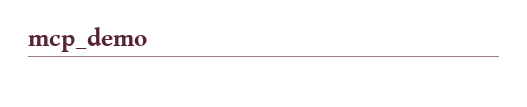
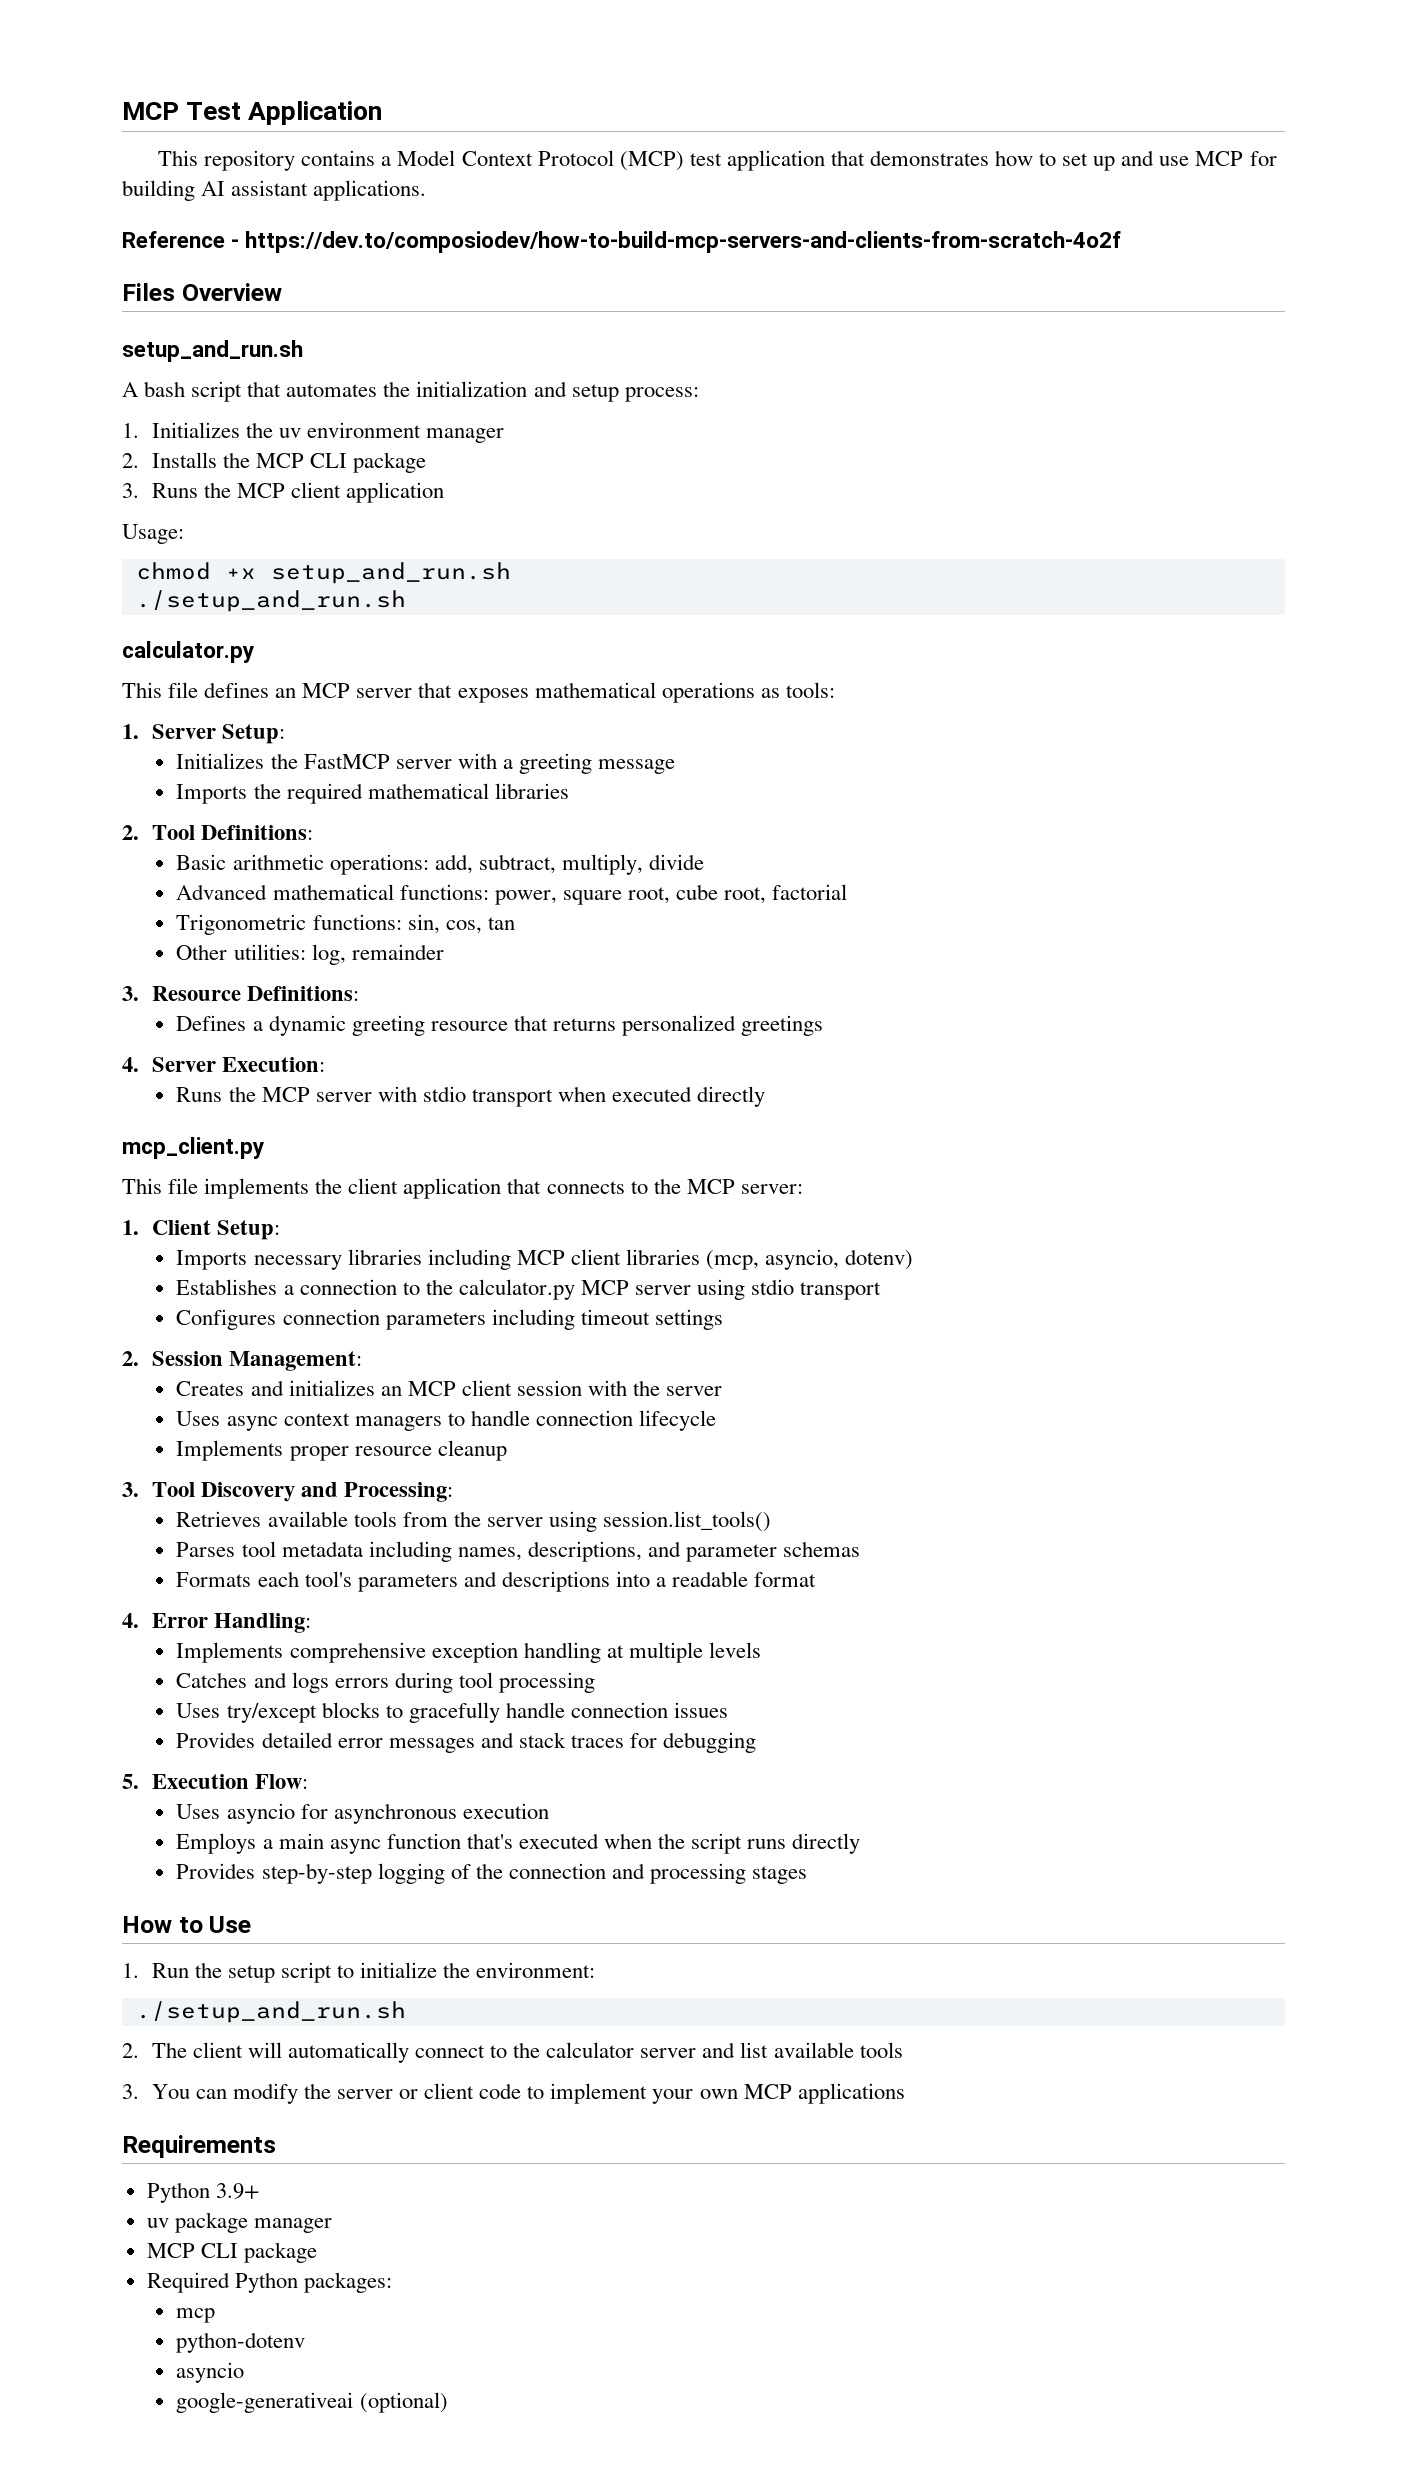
- mcp_demo
+ MCP Test Application
+ This repository contains a Model Context Protocol (MCP) test application that demonstrates how to set up and use MCP for building AI assistant applications.
+ Reference - https://dev.to/composiodev/how-to-build-mcp-servers-and-clients-from-scratch-4o2f
+ Files Overview
+ setup_and_run.sh
+ A bash script that automates the initialization and setup process:
+ 1. Initializes the uv environment manager
+ 2. Installs the MCP CLI package
+ 3. Runs the MCP client application
+ Usage:
+ chmod +x setup_and_run.sh
+ ./setup_and_run.sh
+ calculator.py
+ This file defines an MCP server that exposes mathematical operations as tools:
+ 1. Server Setup:
+ Initializes the FastMCP server with a greeting message
+ Imports the required mathematical libraries
+ 2. Tool Definitions:
+ Basic arithmetic operations: add, subtract, multiply, divide
+ Advanced mathematical functions: power, square root, cube root, factorial
+ Trigonometric functions: sin, cos, tan
+ Other utilities: log, remainder
+ 3. Resource Definitions:
+ Defines a dynamic greeting resource that returns personalized greetings
+ 4. Server Execution:
+ Runs the MCP server with stdio transport when executed directly
+ mcp_client.py
+ This file implements the client application that connects to the MCP server:
+ 1. Client Setup:
+ Imports necessary libraries including MCP client libraries (mcp, asyncio, dotenv)
+ Establishes a connection to the calculator.py MCP server using stdio transport
+ Configures connection parameters including timeout settings
+ 2. Session Management:
+ Creates and initializes an MCP client session with the server
+ Uses async context managers to handle connection lifecycle
+ Implements proper resource cleanup
+ 3. Tool Discovery and Processing:
+ Retrieves available tools from the server using session.list_tools()
+ Parses tool metadata including names, descriptions, and parameter schemas
+ Formats each tool's parameters and descriptions into a readable format
+ 4. Error Handling:
+ Implements comprehensive exception handling at multiple levels
+ Catches and logs errors during tool processing
+ Uses try/except blocks to gracefully handle connection issues
+ Provides detailed error messages and stack traces for debugging
+ 5. Execution Flow:
+ Uses asyncio for asynchronous execution
+ Employs a main async function that's executed when the script runs directly
+ Provides step-by-step logging of the connection and processing stages
+ How to Use
+ 1. Run the setup script to initialize the environment:
+ ./setup_and_run.sh
+ 2. The client will automatically connect to the calculator server and list available tools
+ 3. You can modify the server or client code to implement your own MCP applications
+ Requirements
+ Python 3.9+
+ uv package manager
+ MCP CLI package
+ Required Python packages:
+ mcp
+ python-dotenv
+ asyncio
+ google-generativeai (optional)

